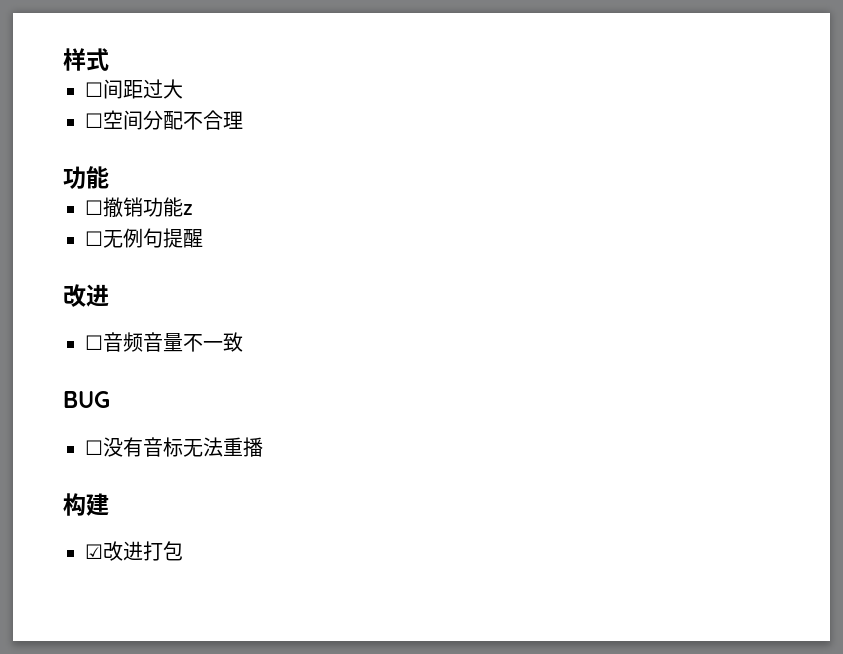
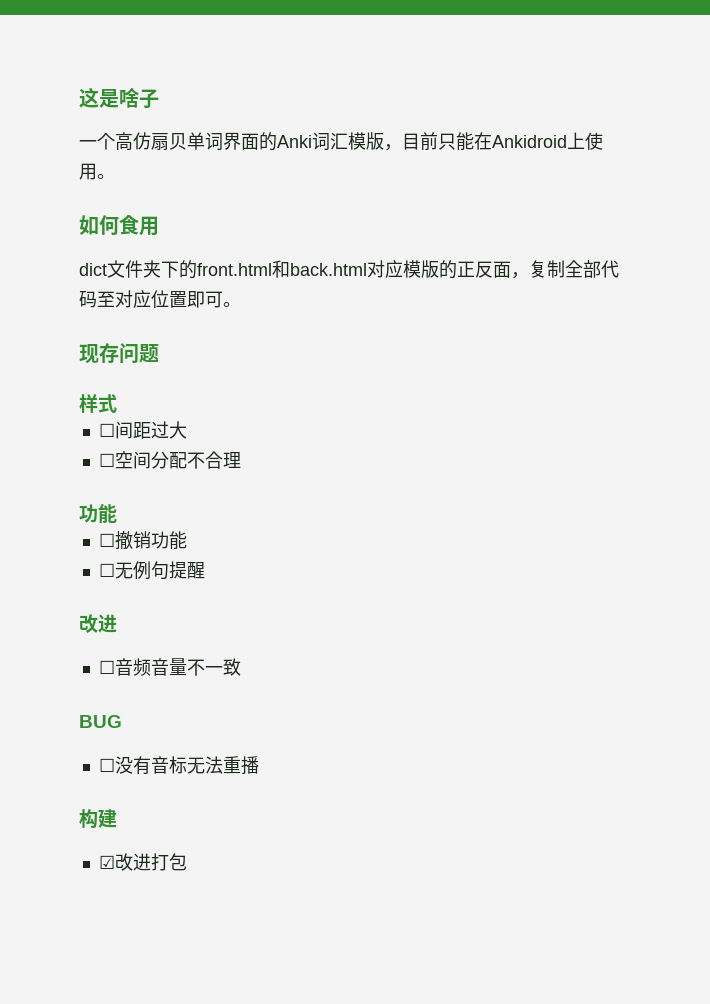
+ 这是啥子
+ 一个高仿扇贝单词界面的Anki词汇模版，目前只能在Ankidroid上使用。
+ 如何食用
+ dict文件夹下的front.html和back.html对应模版的正反面，复制全部代码至对应位置即可。
+ 现存问题
- ☐撤销功能z
+ ☐撤销功能

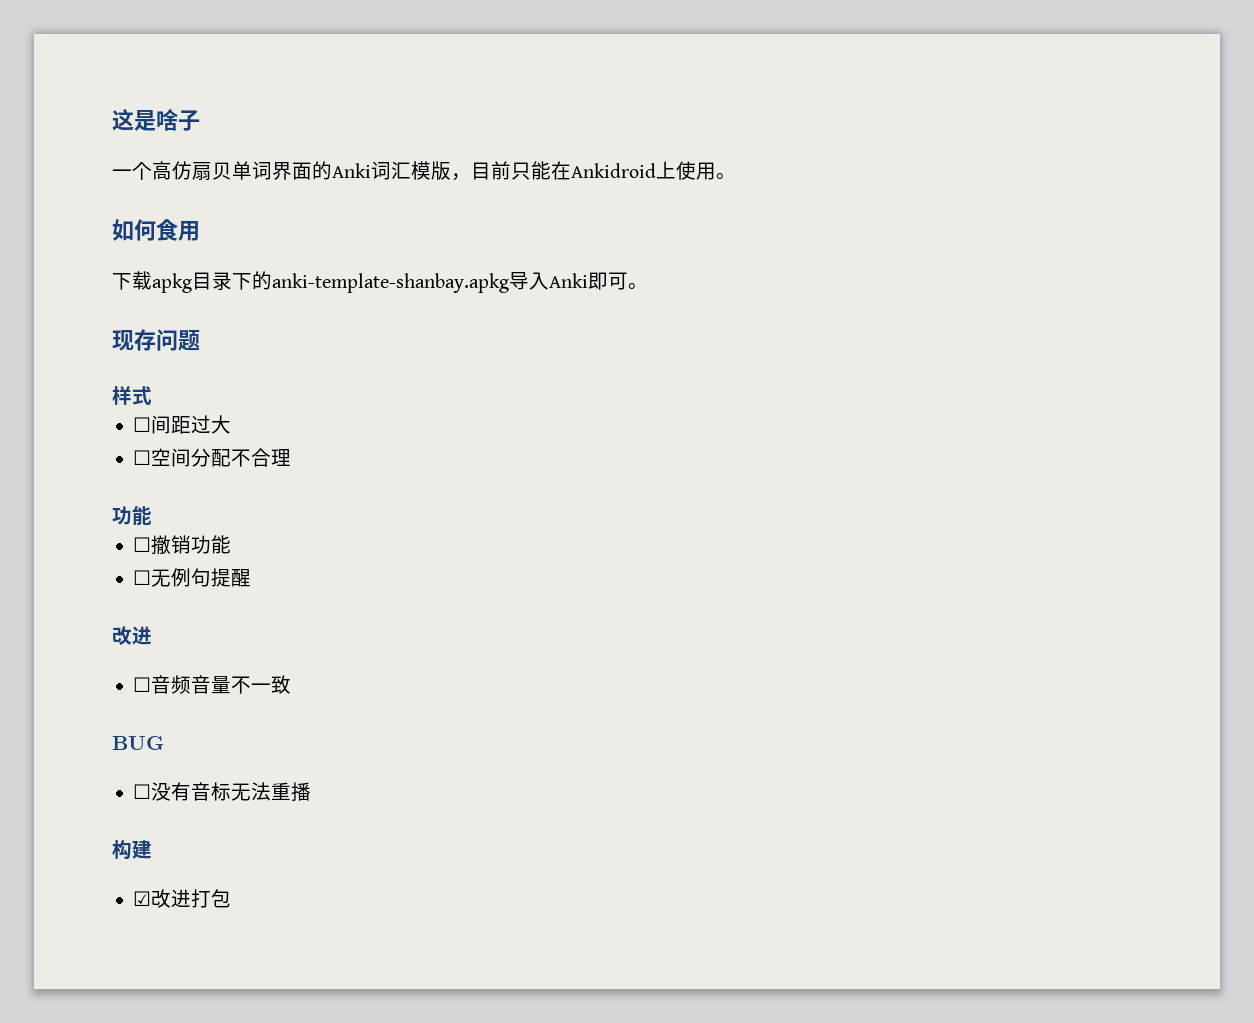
- dict文件夹下的front.html和back.html对应模版的正反面，复制全部代码至对应位置即可。
+ 下载apkg目录下的anki-template-shanbay.apkg导入Anki即可。

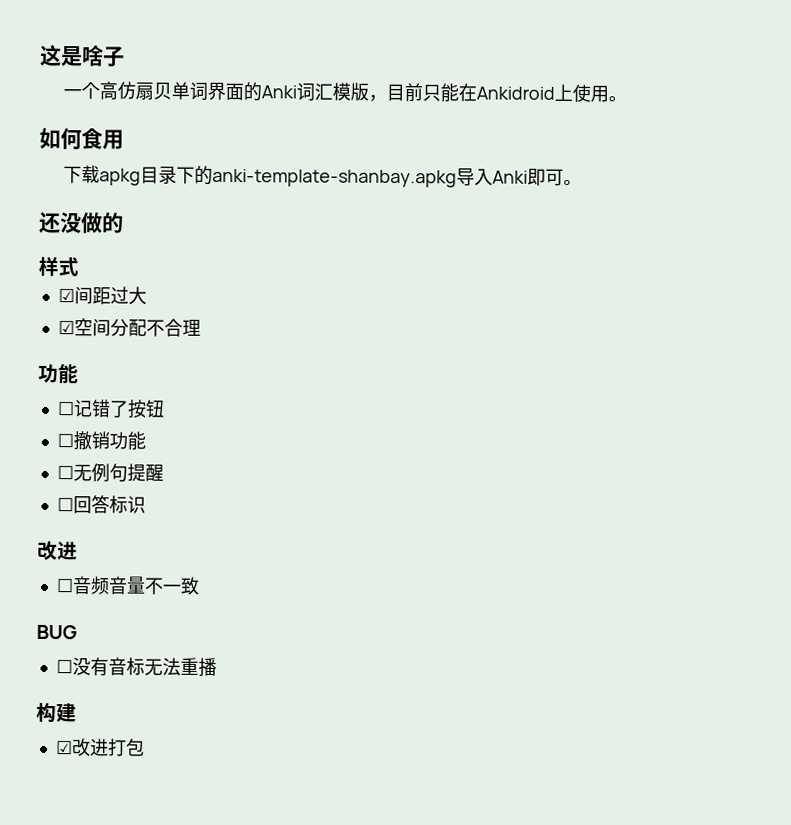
- 现存问题
+ 还没做的
- ☐间距过大
+ ☑间距过大
- ☐空间分配不合理
+ ☑空间分配不合理
+ ☐记错了按钮
+ ☐回答标识

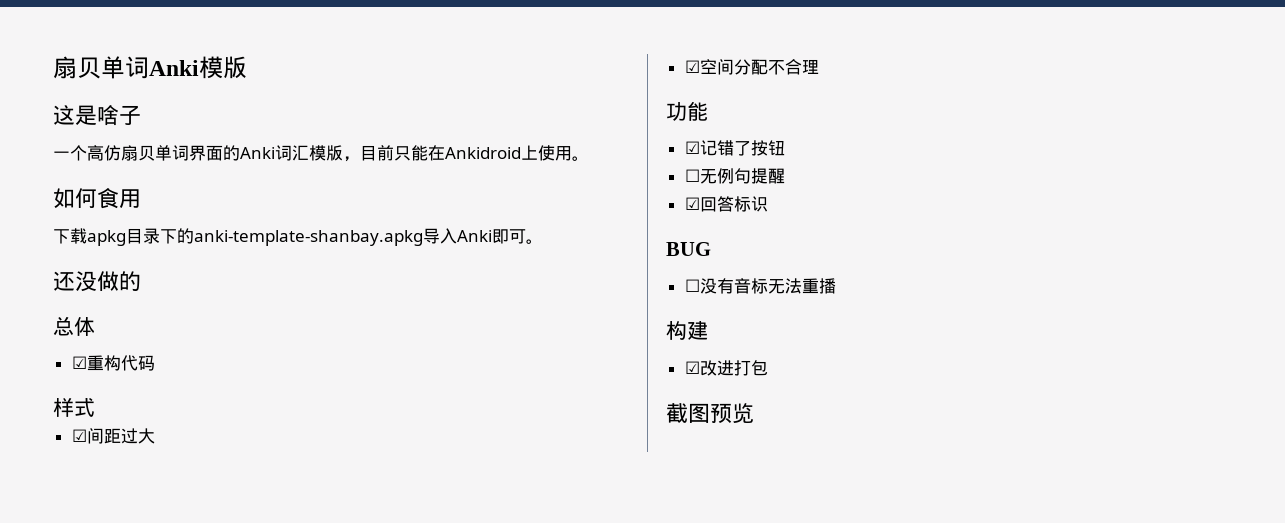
+ 扇贝单词Anki模版
+ 总体
+ ☑重构代码
- ☐记错了按钮
+ ☑记错了按钮
- ☐撤销功能
- ☐回答标识
- 改进
- ☐音频音量不一致
+ ☑回答标识
+ 截图预览

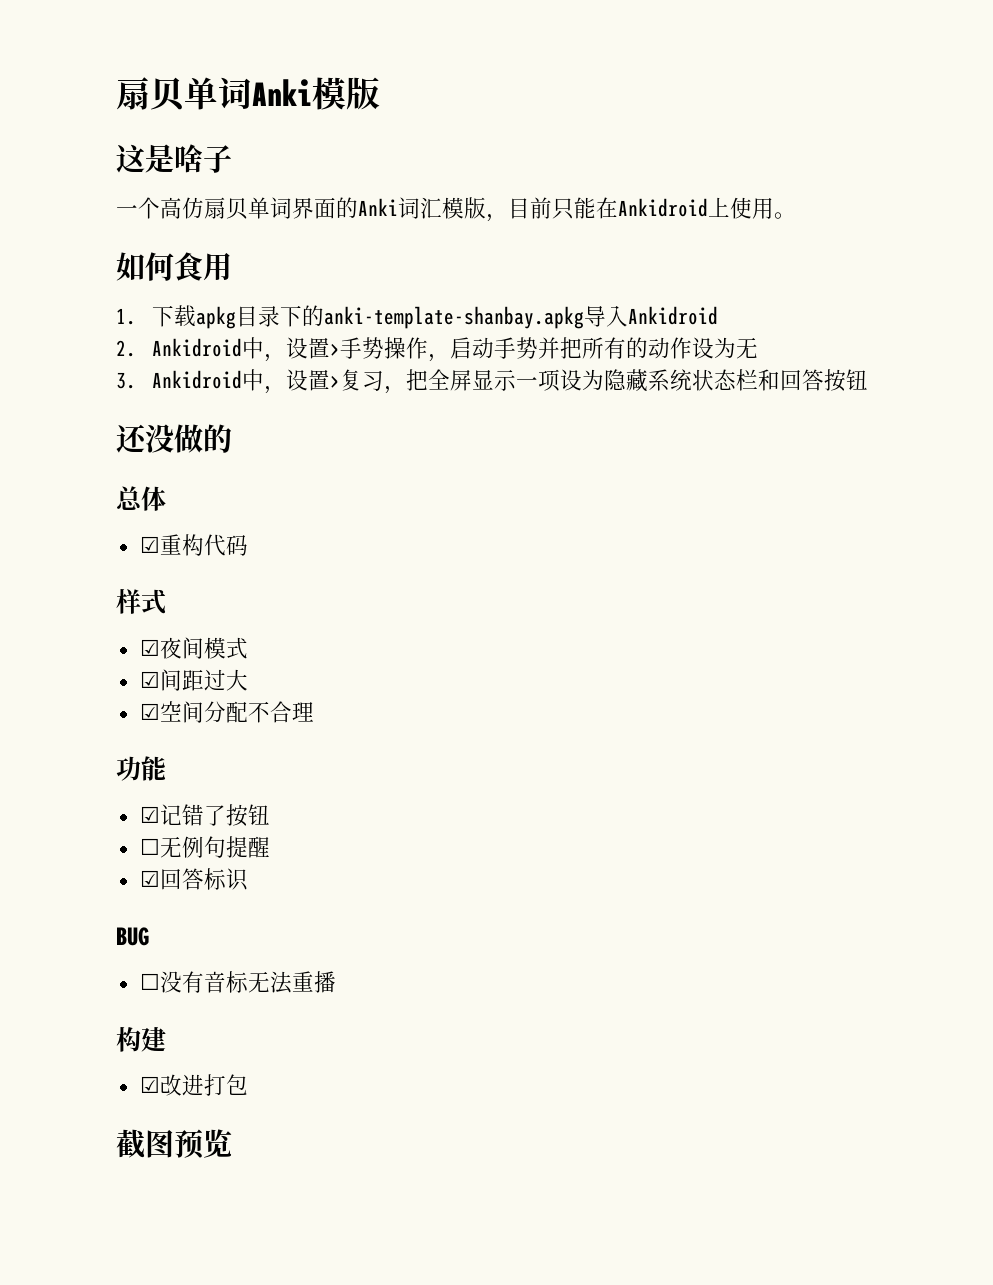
- 下载apkg目录下的anki-template-shanbay.apkg导入Anki即可。
+ 1.下载apkg目录下的anki-template-shanbay.apkg导入Ankidroid
+ 2. Ankidroid中，设置>手势操作，启动手势并把所有的动作设为无
+ 3. Ankidroid中，设置>复习，把全屏显示一项设为隐藏系统状态栏和回答按钮
+ ☑夜间模式

